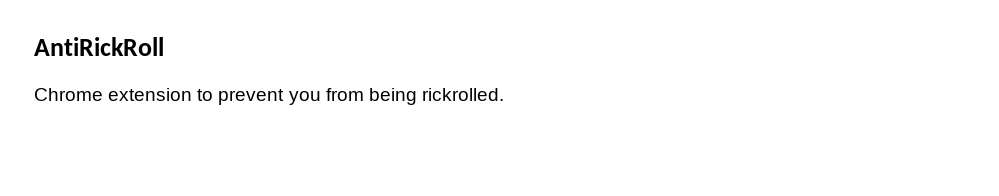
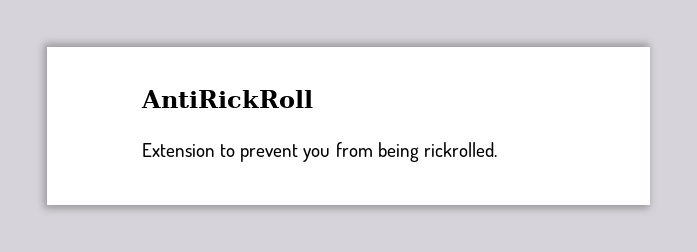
- Chrome extension to prevent you from being rickrolled.
+ Extension to prevent you from being rickrolled.

